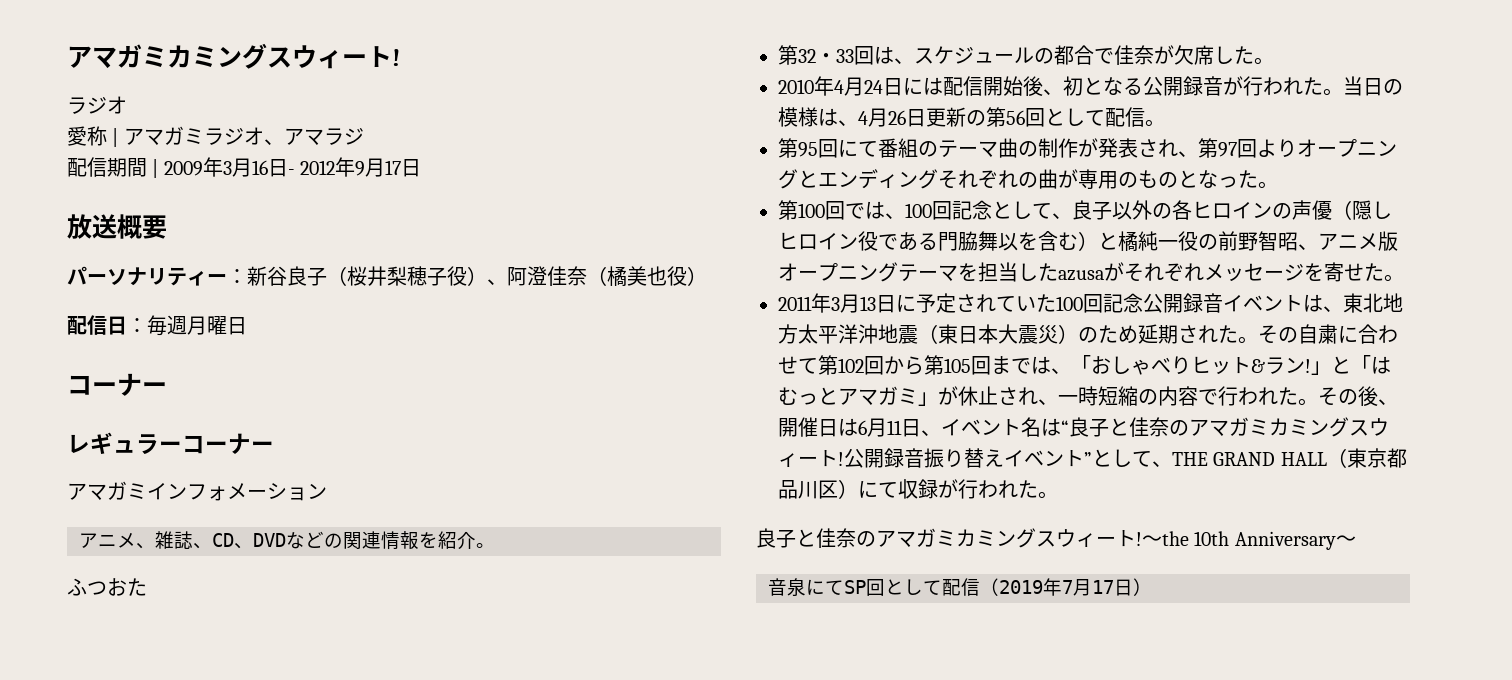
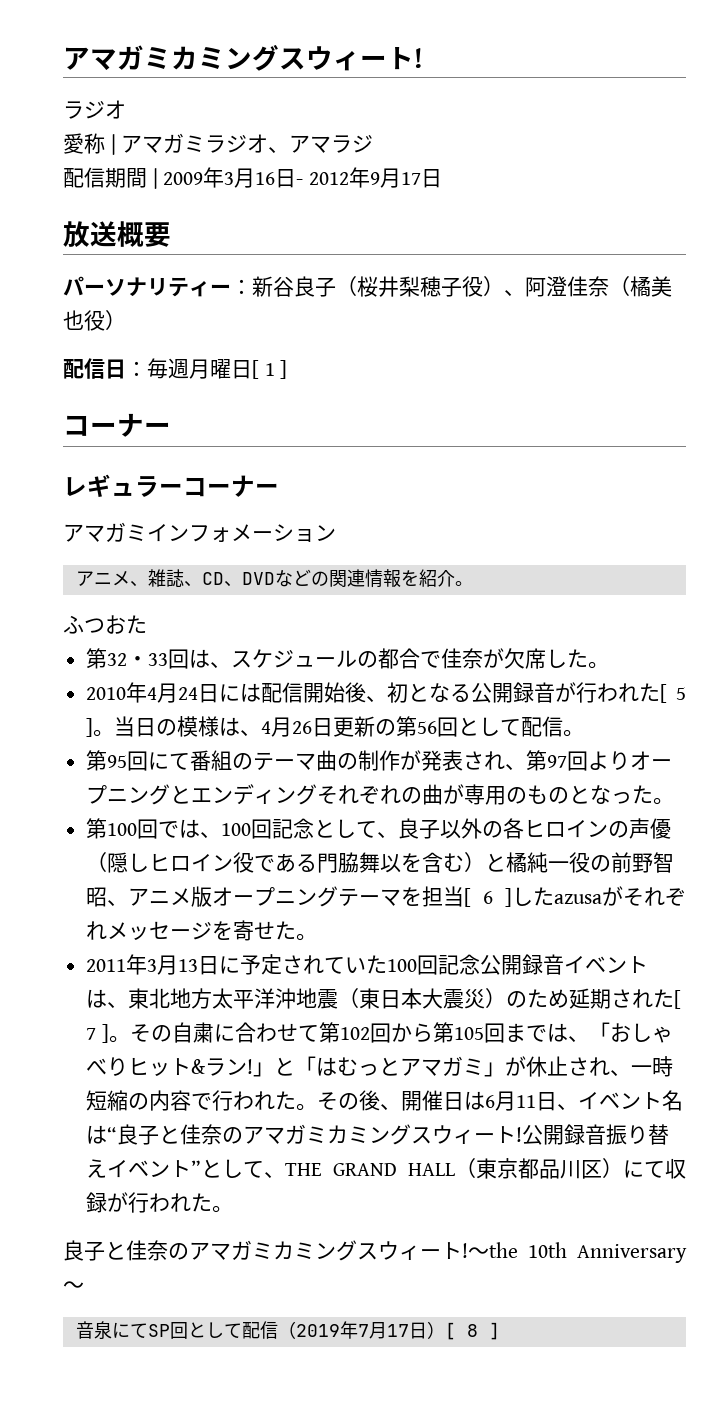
- 配信日：毎週月曜日
+ 配信日：毎週月曜日[ 1 ]
- 2010年4月24日には配信開始後、初となる公開録音が行われた。
+ 2010年4月24日には配信開始後、初となる公開録音が行われた[ 5 ]。
- 第100回では、100回記念として、良子以外の各ヒロインの声優（隠しヒロイン役である門脇舞以を含む）と橘純一役の前野智昭、アニメ版オープニングテーマを担当したazusaがそれぞれメッセージを寄せた。
+ 第100回では、100回記念として、良子以外の各ヒロインの声優（隠しヒロイン役である門脇舞以を含む）と橘純一役の前野智昭、アニメ版オープニングテーマを担当[ 6 ]したazusaがそれぞれメッセージを寄せた。
- 2011年3月13日に予定されていた100回記念公開録音イベントは、東北地方太平洋沖地震（東日本大震災）のため延期された。
+ 2011年3月13日に予定されていた100回記念公開録音イベントは、東北地方太平洋沖地震（東日本大震災）のため延期された[ 7 ]。
- 音泉にてSP回として配信（2019年7月17日）
+ 音泉にてSP回として配信（2019年7月17日）[ 8 ]

